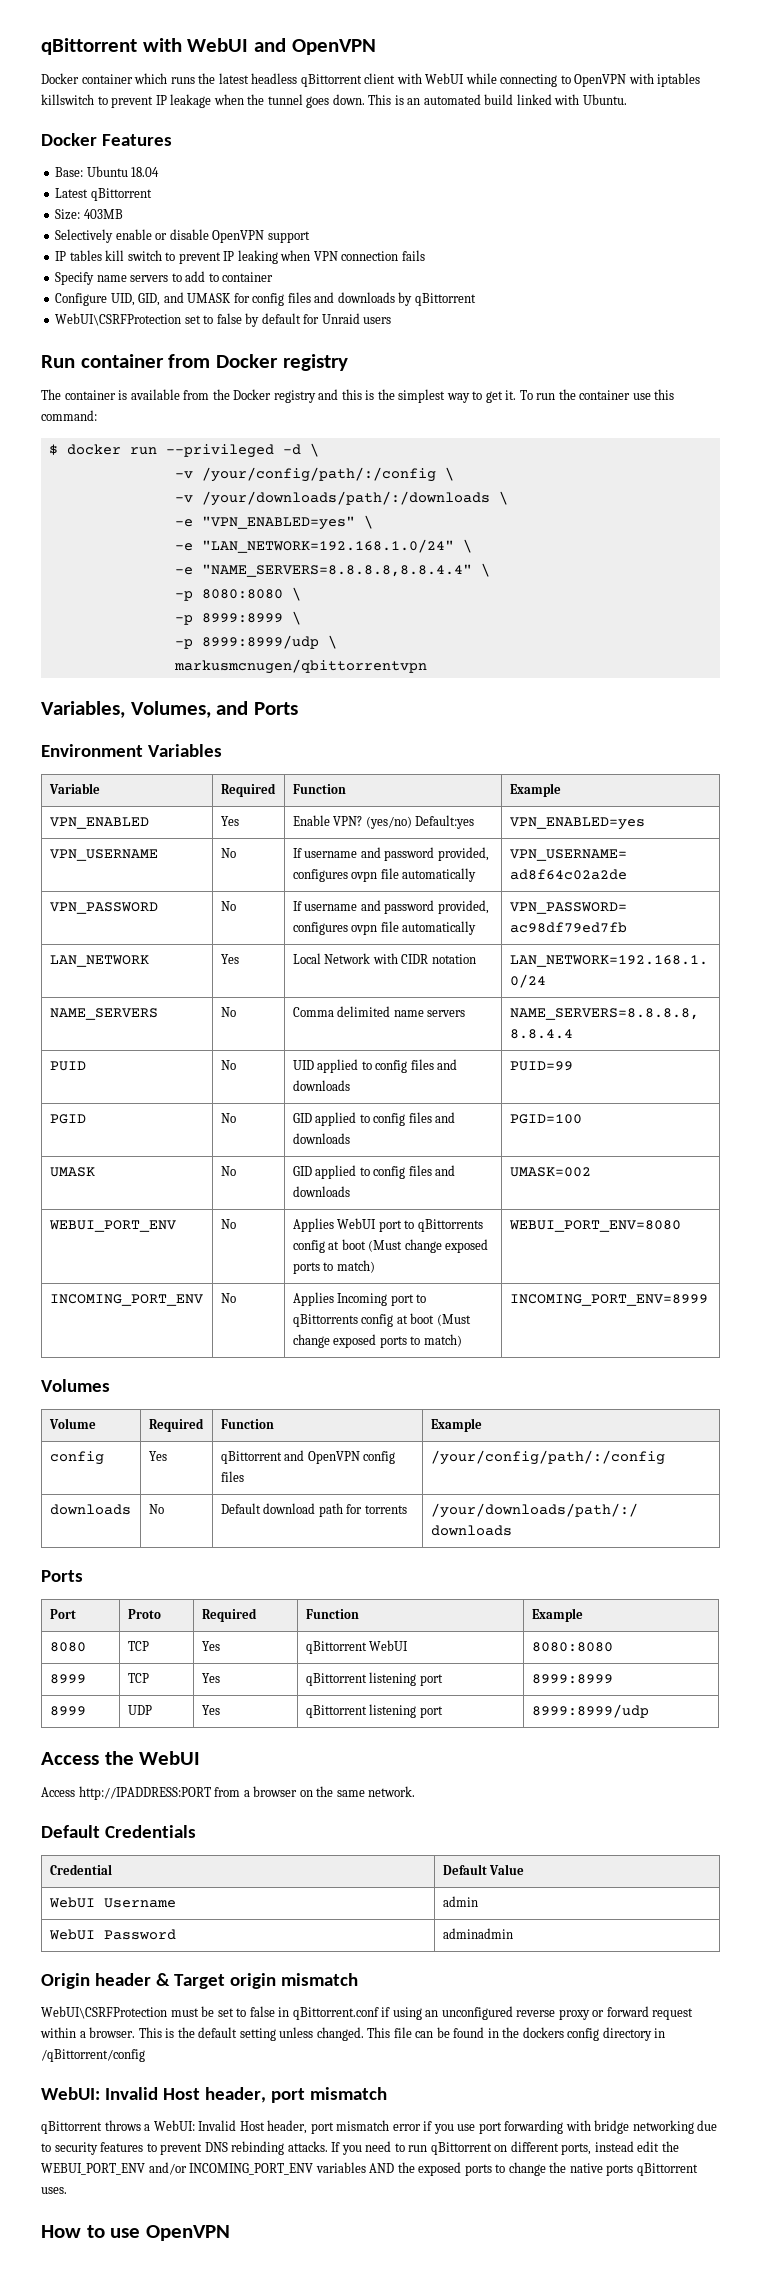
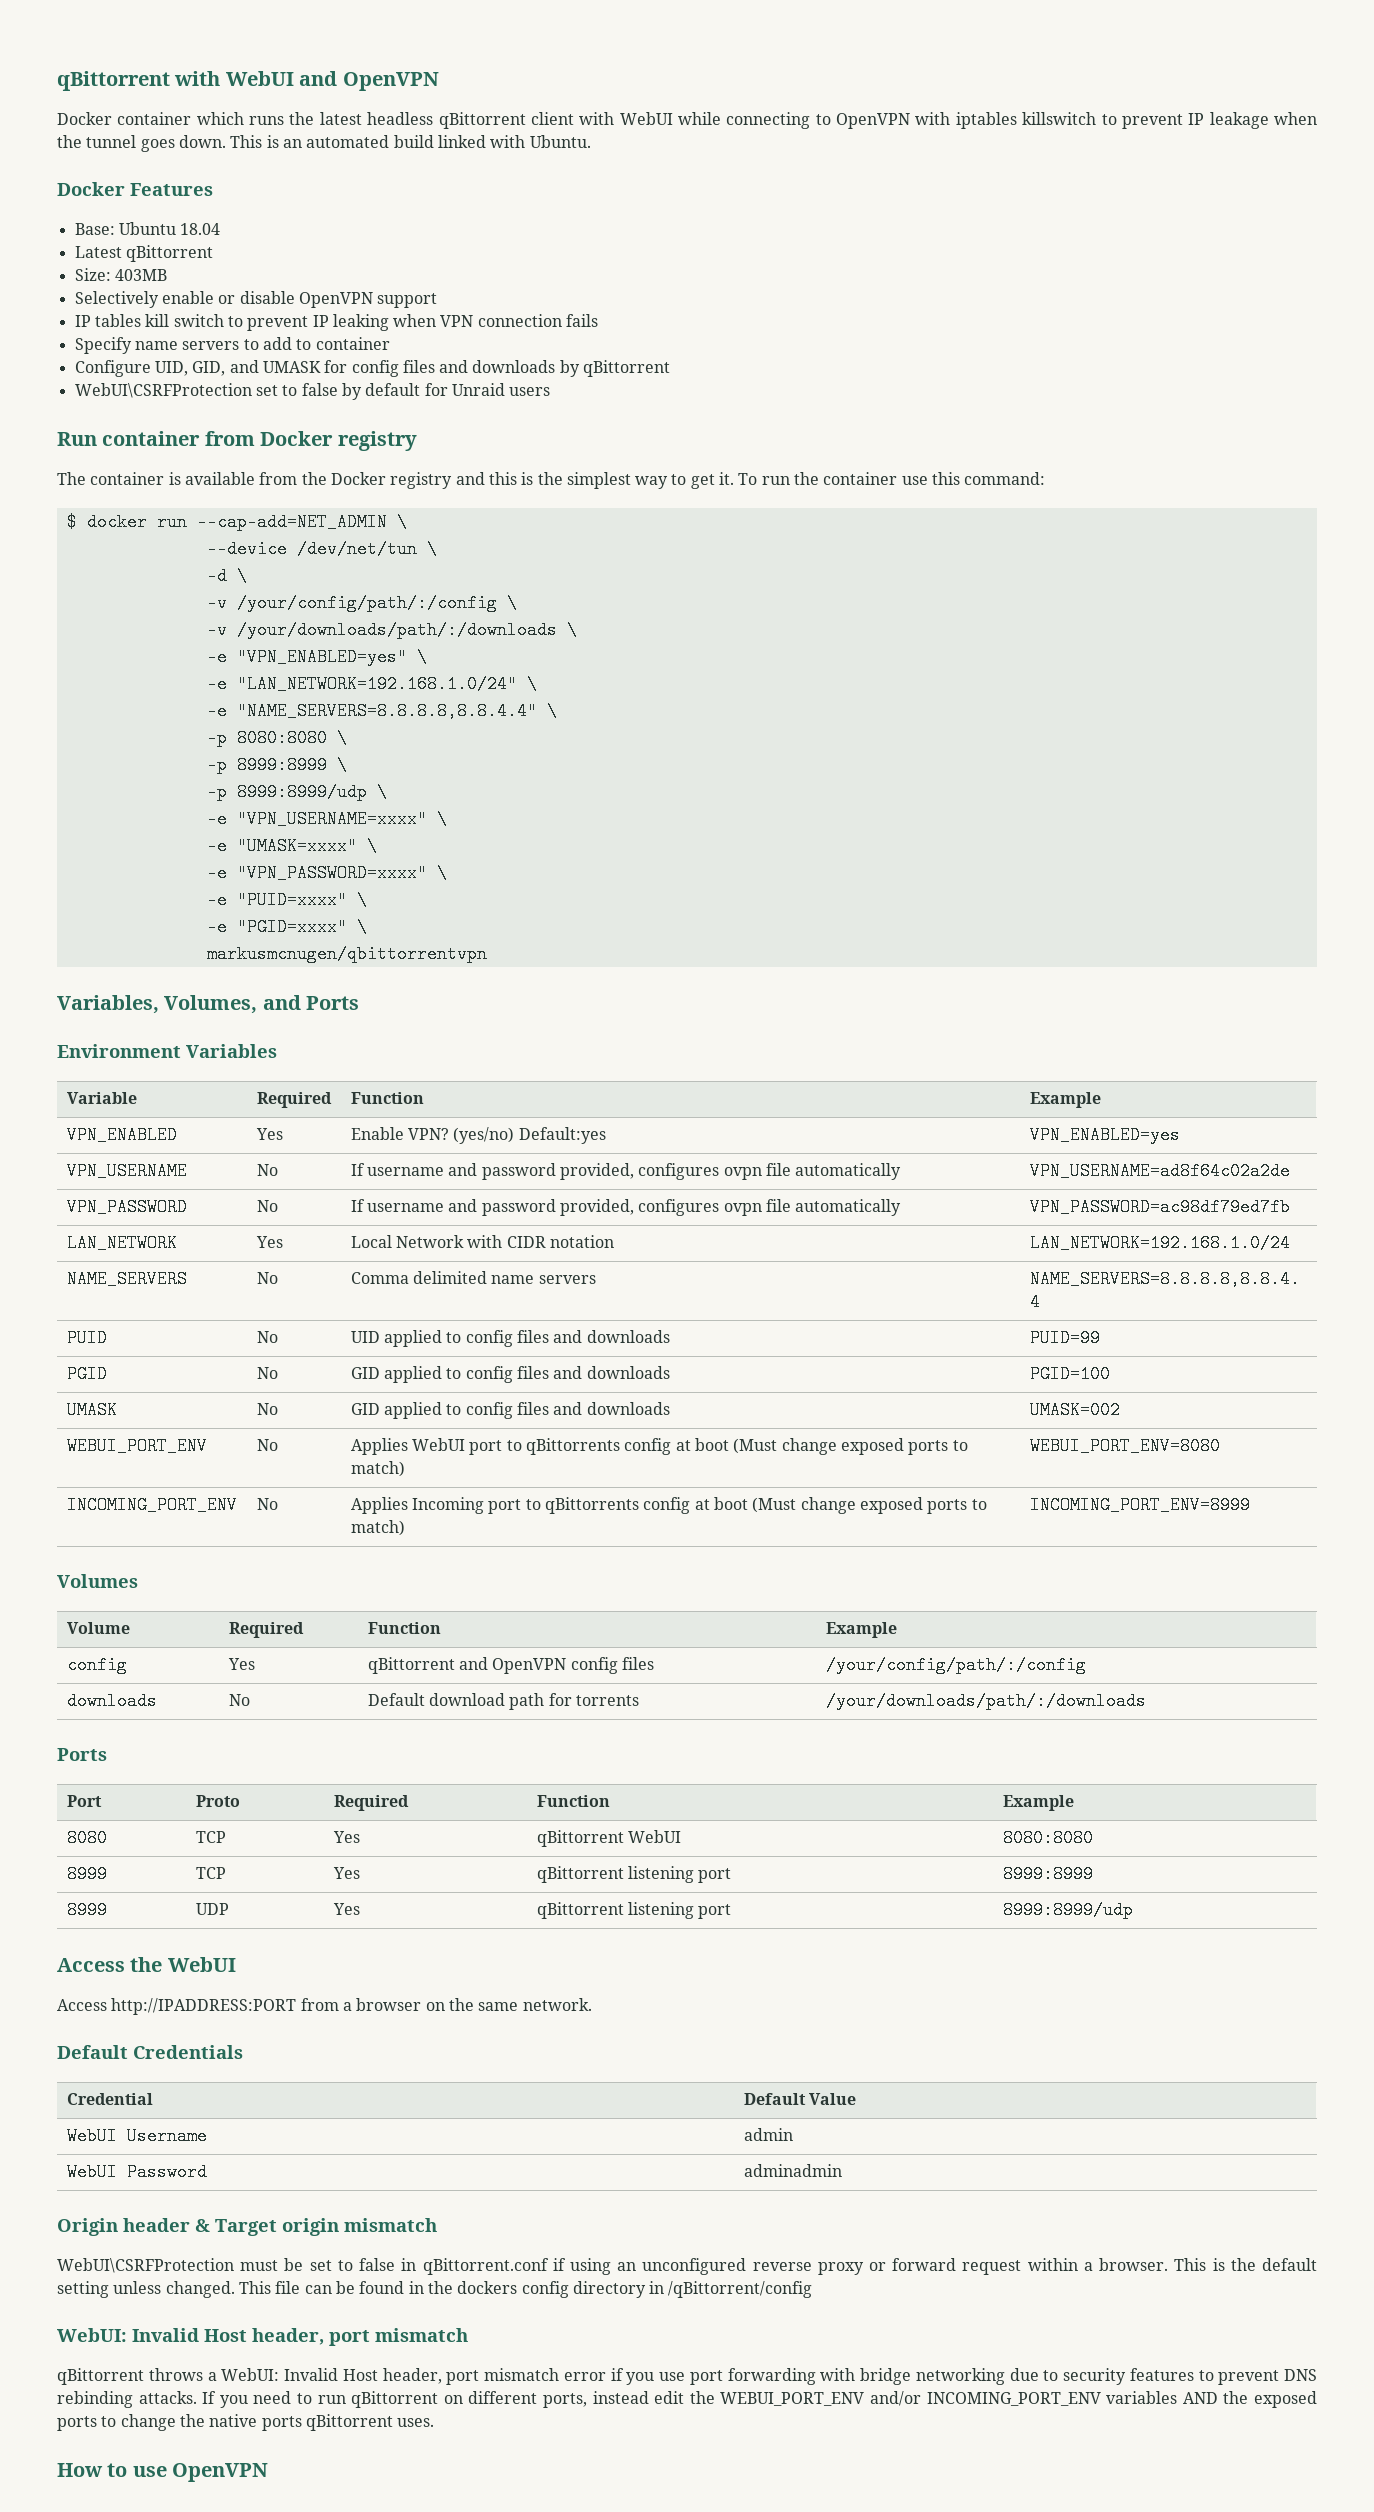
- $ docker run --privileged -d \
+ $ docker run --cap-add=NET_ADMIN \
+ --device /dev/net/tun \
+ -d \
+ -e "VPN_USERNAME=xxxx" \
+ -e "UMASK=xxxx" \
+ -e "VPN_PASSWORD=xxxx" \
+ -e "PUID=xxxx" \
+ -e "PGID=xxxx" \

